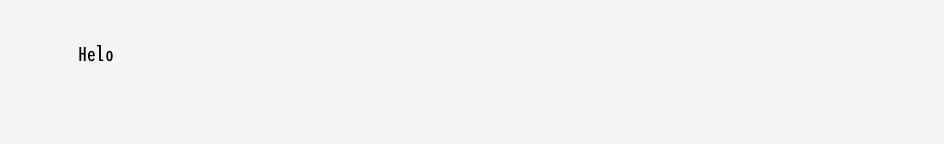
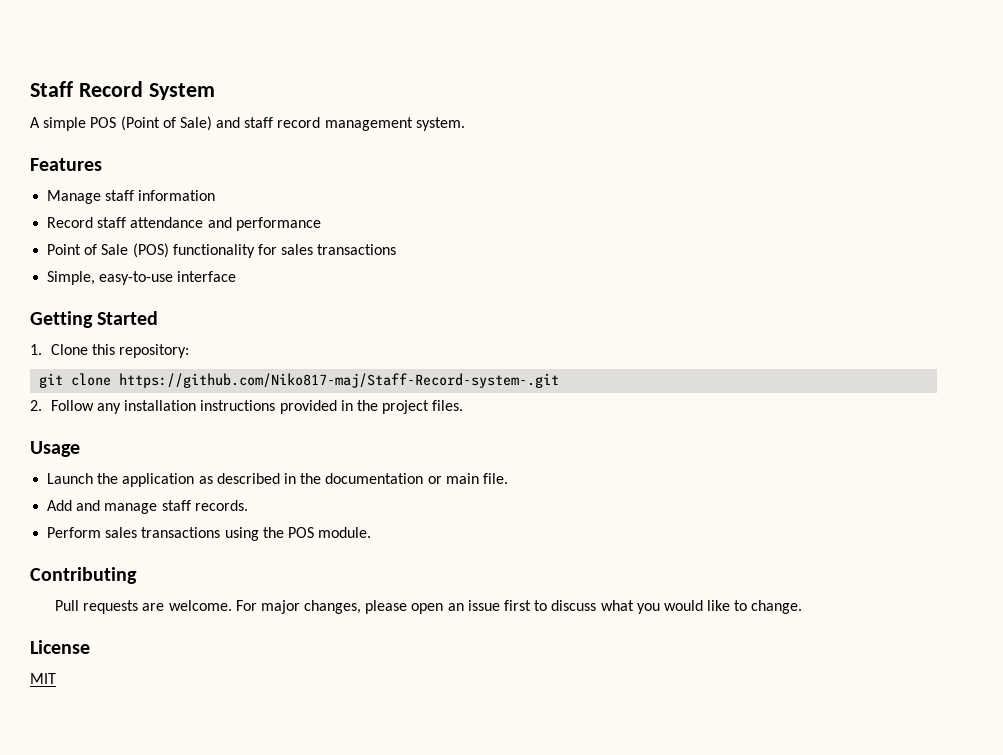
- Helo
+ Staff Record System
+ A simple POS (Point of Sale) and staff record management system.
+ Features
+ Manage staff information
+ Record staff attendance and performance
+ Point of Sale (POS) functionality for sales transactions
+ Simple, easy-to-use interface
+ Getting Started
+ 1. Clone this repository:
+ git clone https://github.com/Niko817-maj/Staff-Record-system-.git
+ 2. Follow any installation instructions provided in the project files.
+ Usage
+ Launch the application as described in the documentation or main file.
+ Add and manage staff records.
+ Perform sales transactions using the POS module.
+ Contributing
+ Pull requests are welcome. For major changes, please open an issue first to discuss what you would like to change.
+ License
+ MIT

